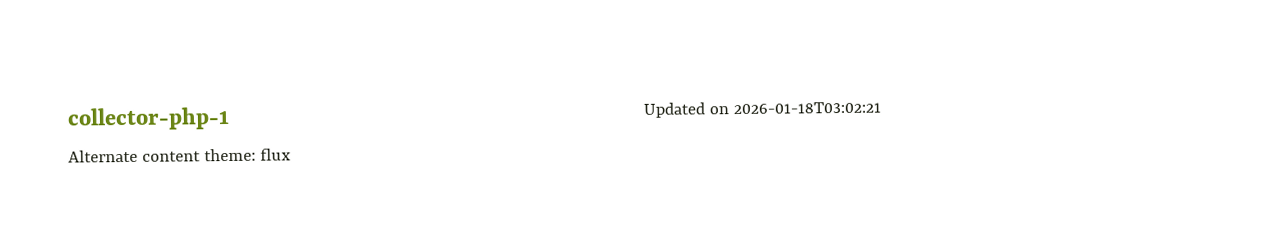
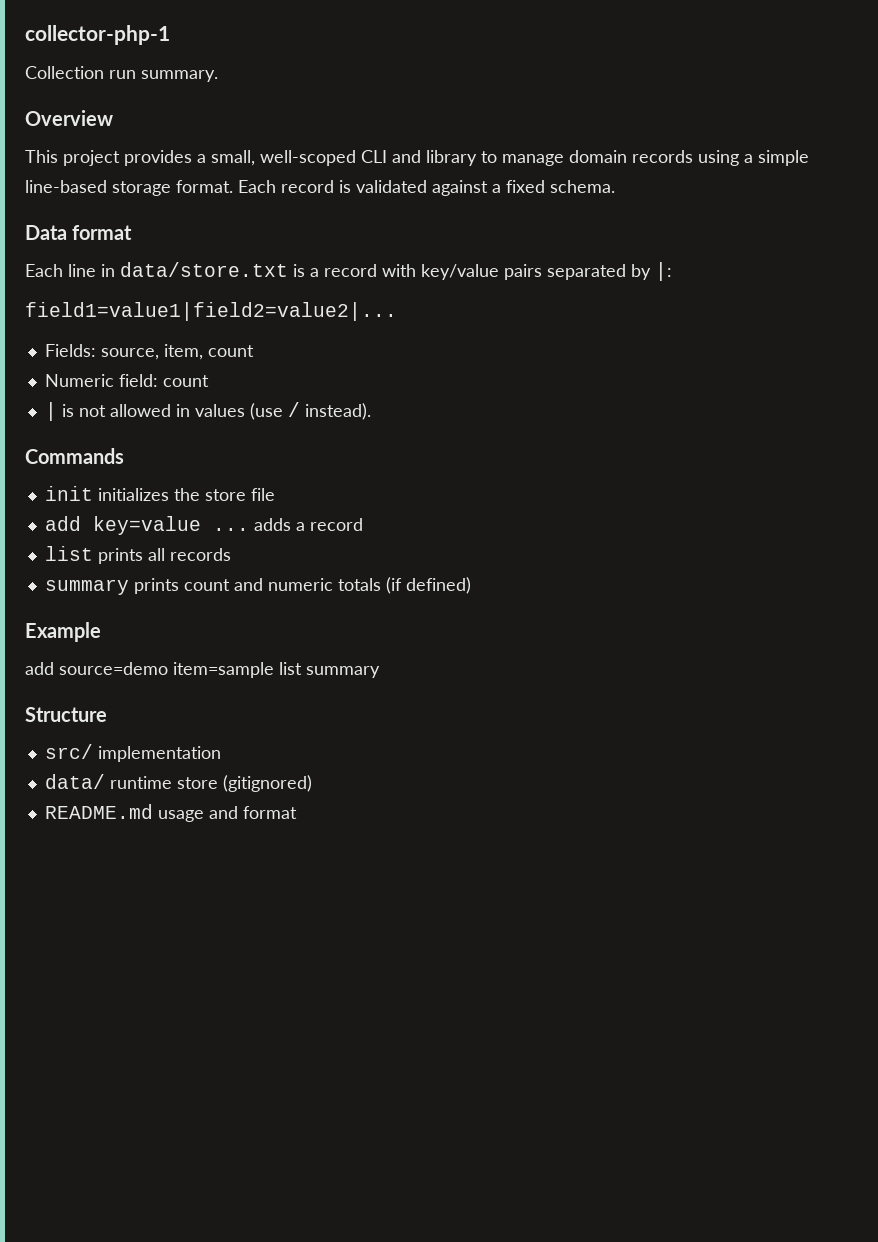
- Alternate content theme: flux
- Updated on 2026-01-18T03:02:21
+ Collection run summary.
+ Overview
+ This project provides a small, well-scoped CLI and library to manage domain records using a simple line-based storage format. Each record is validated against a fixed schema.
+ Data format
+ Each line in data/store.txt is a record with key/value pairs separated by |:
+ field1=value1|field2=value2|...
+ Fields: source, item, count
+ Numeric field: count
+ | is not allowed in values (use / instead).
+ Commands
+ init initializes the store file
+ add key=value ... adds a record
+ list prints all records
+ summary prints count and numeric totals (if defined)
+ Example
+ add source=demo item=sample list summary
+ Structure
+ src/ implementation
+ data/ runtime store (gitignored)
+ README.md usage and format

